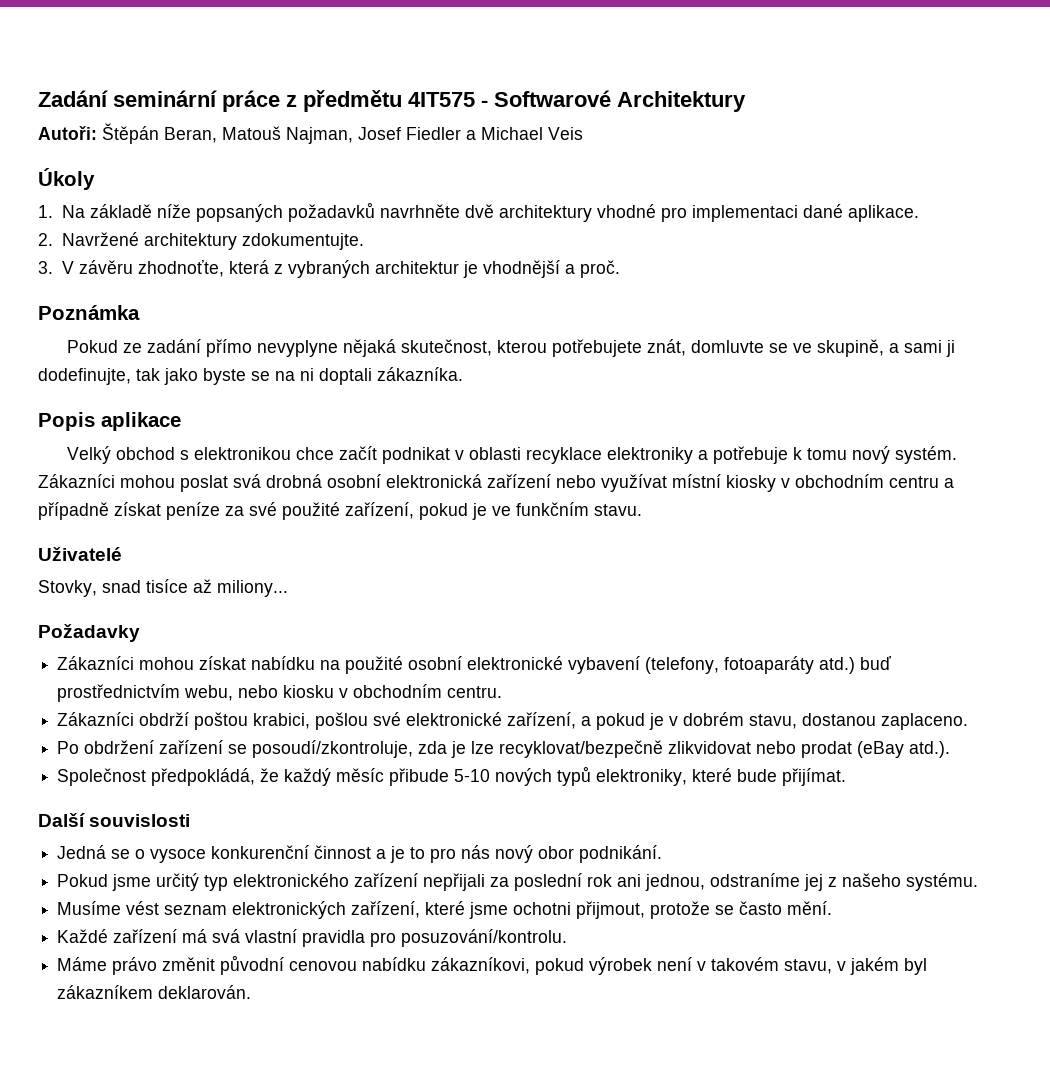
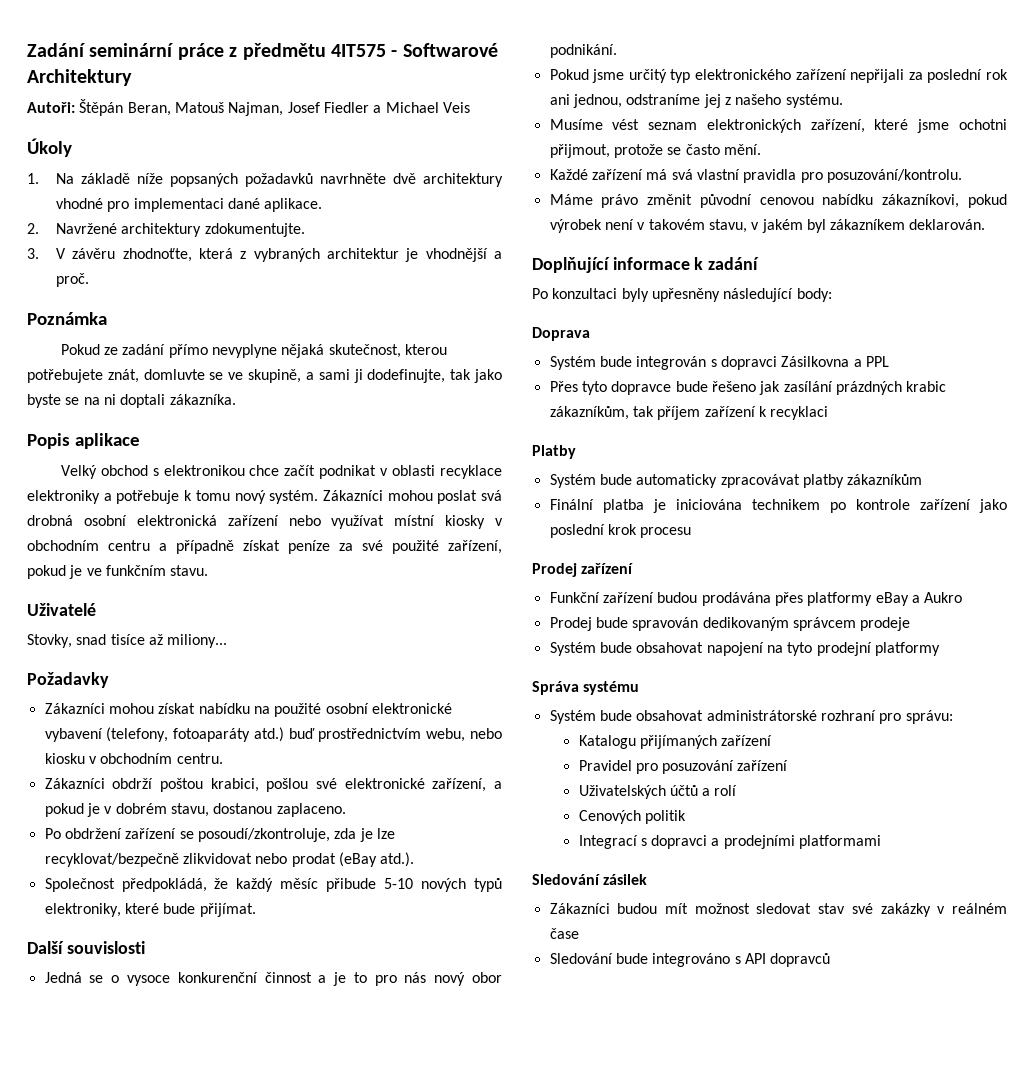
+ Doplňující informace k zadání
+ Po konzultaci byly upřesněny následující body:
+ Doprava
+ Systém bude integrován s dopravci Zásilkovna a PPL
+ Přes tyto dopravce bude řešeno jak zasílání prázdných krabic zákazníkům, tak příjem zařízení k recyklaci
+ Platby
+ Systém bude automaticky zpracovávat platby zákazníkům
+ Finální platba je iniciována technikem po kontrole zařízení jako poslední krok procesu
+ Prodej zařízení
+ Funkční zařízení budou prodávána přes platformy eBay a Aukro
+ Prodej bude spravován dedikovaným správcem prodeje
+ Systém bude obsahovat napojení na tyto prodejní platformy
+ Správa systému
+ Systém bude obsahovat administrátorské rozhraní pro správu:
+ Katalogu přijímaných zařízení
+ Pravidel pro posuzování zařízení
+ Uživatelských účtů a rolí
+ Cenových politik
+ Integrací s dopravci a prodejními platformami
+ Sledování zásilek
+ Zákazníci budou mít možnost sledovat stav své zakázky v reálném čase
+ Sledování bude integrováno s API dopravců

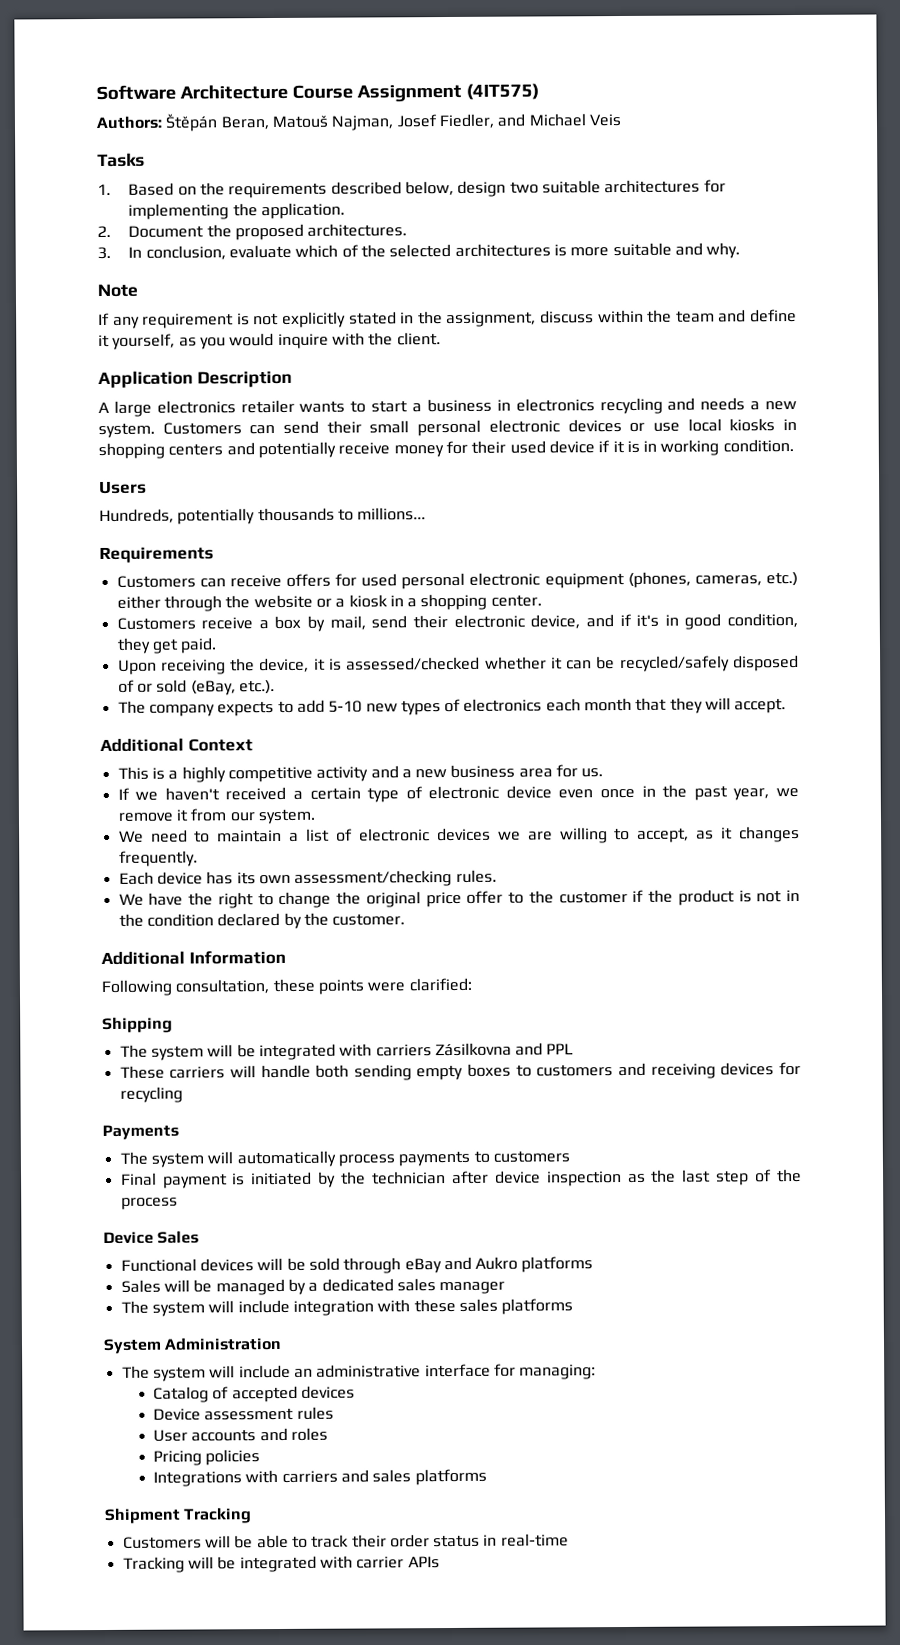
- Zadání seminární práce z předmětu 4IT575 - Softwarové Architektury
- Autoři: Štěpán Beran, Matouš Najman, Josef Fiedler a Michael Veis
+ Software Architecture Course Assignment (4IT575)
+ Authors: Štěpán Beran, Matouš Najman, Josef Fiedler, and Michael Veis
- Úkoly
+ Tasks
- 1. Na základě níže popsaných požadavků navrhněte dvě architektury vhodné pro implementaci dané aplikace.
- 2. Navržené architektury zdokumentujte.
- 3. V závěru zhodnoťte, která z vybraných architektur je vhodnější a proč.
- Poznámka
- Pokud ze zadání přímo nevyplyne nějaká skutečnost, kterou potřebujete znát, domluvte se ve skupině, a sami ji dodefinujte, tak jako byste se na ni doptali zákazníka.
- Popis aplikace
- Velký obchod s elektronikou chce začít podnikat v oblasti recyklace elektroniky a potřebuje k tomu nový systém. Zákazníci mohou poslat svá drobná osobní elektronická zařízení nebo využívat místní kiosky v obchodním centru a případně získat peníze za své použité zařízení, pokud je ve funkčním stavu.
- Uživatelé
- Stovky, snad tisíce až miliony...
- Požadavky
- Zákazníci mohou získat nabídku na použité osobní elektronické vybavení (telefony, fotoaparáty atd.) buď prostřednictvím webu, nebo kiosku v obchodním centru.
- Zákazníci obdrží poštou krabici, pošlou své elektronické zařízení, a pokud je v dobrém stavu, dostanou zaplaceno.
- Po obdržení zařízení se posoudí/zkontroluje, zda je lze recyklovat/bezpečně zlikvidovat nebo prodat (eBay atd.).
- Společnost předpokládá, že každý měsíc přibude 5-10 nových typů elektroniky, které bude přijímat.
- Další souvislosti
- Jedná se o vysoce konkurenční činnost a je to pro nás nový obor podnikání.
- Pokud jsme určitý typ elektronického zařízení nepřijali za poslední rok ani jednou, odstraníme jej z našeho systému.
- Musíme vést seznam elektronických zařízení, které jsme ochotni přijmout, protože se často mění.
- Každé zařízení má svá vlastní pravidla pro posuzování/kontrolu.
- Máme právo změnit původní cenovou nabídku zákazníkovi, pokud výrobek není v takovém stavu, v jakém byl zákazníkem deklarován.
- Doplňující informace k zadání
- Po konzultaci byly upřesněny následující body:
- Doprava
- Systém bude integrován s dopravci Zásilkovna a PPL
- Přes tyto dopravce bude řešeno jak zasílání prázdných krabic zákazníkům, tak příjem zařízení k recyklaci
- Platby
- Systém bude automaticky zpracovávat platby zákazníkům
- Finální platba je iniciována technikem po kontrole zařízení jako poslední krok procesu
- Prodej zařízení
- Funkční zařízení budou prodávána přes platformy eBay a Aukro
- Prodej bude spravován dedikovaným správcem prodeje
- Systém bude obsahovat napojení na tyto prodejní platformy
- Správa systému
- Systém bude obsahovat administrátorské rozhraní pro správu:
- Katalogu přijímaných zařízení
- Pravidel pro posuzování zařízení
- Uživatelských účtů a rolí
- Cenových politik
- Integrací s dopravci a prodejními platformami
- Sledování zásilek
- Zákazníci budou mít možnost sledovat stav své zakázky v reálném čase
- Sledování bude integrováno s API dopravců
+ 1. Based on the requirements described below, design two suitable architectures for implementing the application.
+ 2. Document the proposed architectures.
+ 3. In conclusion, evaluate which of the selected architectures is more suitable and why.
+ Note
+ If any requirement is not explicitly stated in the assignment, discuss within the team and define it yourself, as you would inquire with the client.
+ Application Description
+ A large electronics retailer wants to start a business in electronics recycling and needs a new system. Customers can send their small personal electronic devices or use local kiosks in shopping centers and potentially receive money for their used device if it is in working condition.
+ Users
+ Hundreds, potentially thousands to millions...
+ Requirements
+ Customers can receive offers for used personal electronic equipment (phones, cameras, etc.) either through the website or a kiosk in a shopping center.
+ Customers receive a box by mail, send their electronic device, and if it's in good condition, they get paid.
+ Upon receiving the device, it is assessed/checked whether it can be recycled/safely disposed of or sold (eBay, etc.).
+ The company expects to add 5-10 new types of electronics each month that they will accept.
+ Additional Context
+ This is a highly competitive activity and a new business area for us.
+ If we haven't received a certain type of electronic device even once in the past year, we remove it from our system.
+ We need to maintain a list of electronic devices we are willing to accept, as it changes frequently.
+ Each device has its own assessment/checking rules.
+ We have the right to change the original price offer to the customer if the product is not in the condition declared by the customer.
+ Additional Information
+ Following consultation, these points were clarified:
+ Shipping
+ The system will be integrated with carriers Zásilkovna and PPL
+ These carriers will handle both sending empty boxes to customers and receiving devices for recycling
+ Payments
+ The system will automatically process payments to customers
+ Final payment is initiated by the technician after device inspection as the last step of the process
+ Device Sales
+ Functional devices will be sold through eBay and Aukro platforms
+ Sales will be managed by a dedicated sales manager
+ The system will include integration with these sales platforms
+ System Administration
+ The system will include an administrative interface for managing:
+ Catalog of accepted devices
+ Device assessment rules
+ User accounts and roles
+ Pricing policies
+ Integrations with carriers and sales platforms
+ Shipment Tracking
+ Customers will be able to track their order status in real-time
+ Tracking will be integrated with carrier APIs

